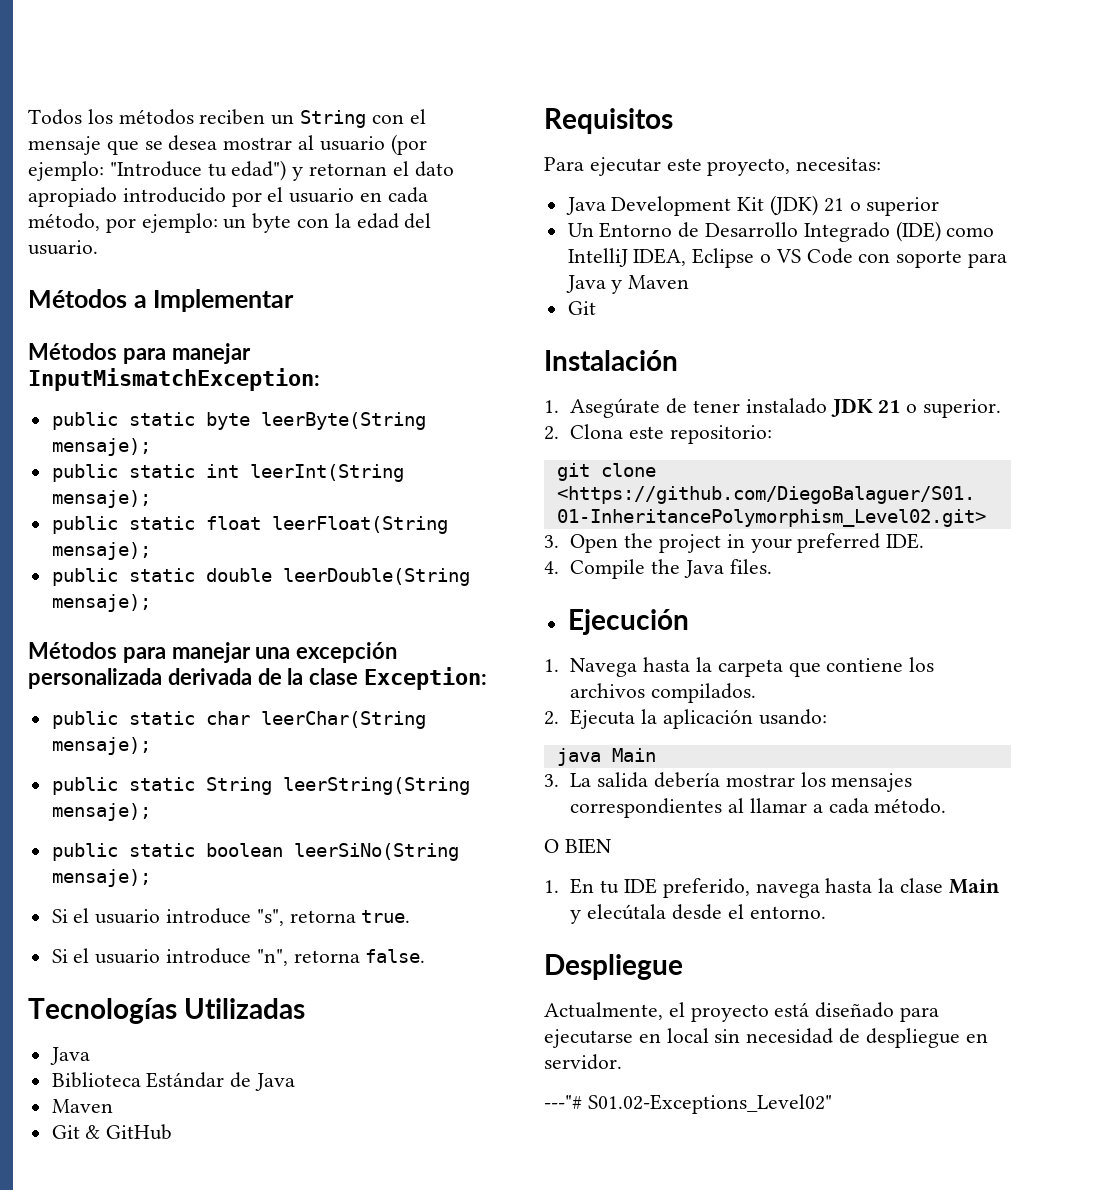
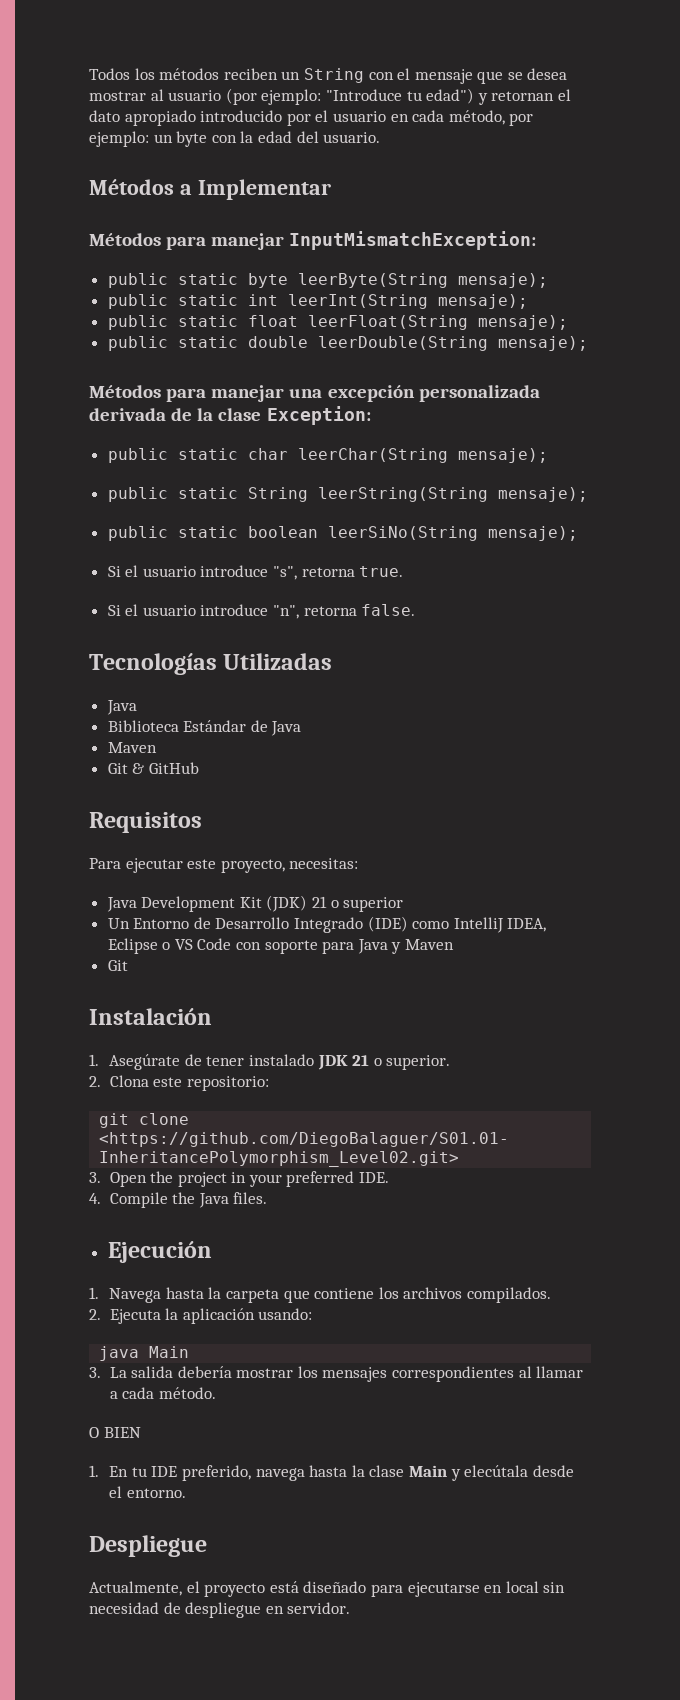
- ---"# S01.02-Exceptions_Level02"

